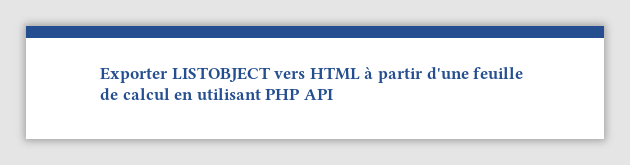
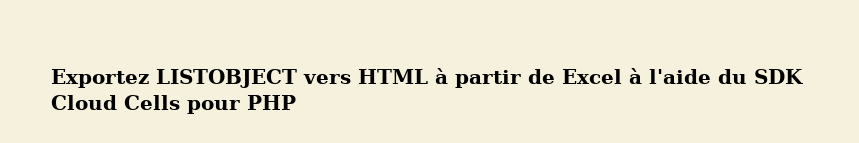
- Exporter LISTOBJECT vers HTML à partir d'une feuille de calcul en utilisant PHP API
+ Exportez LISTOBJECT vers HTML à partir de Excel à l'aide du SDK Cloud Cells pour PHP

